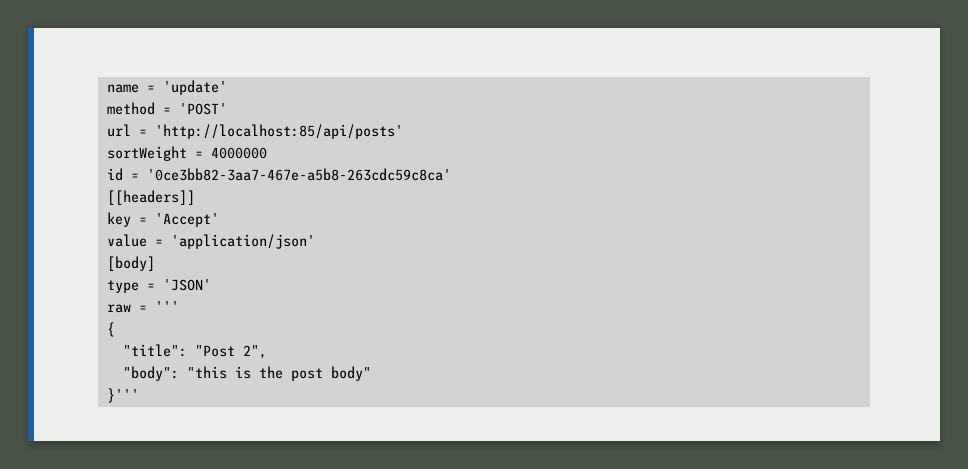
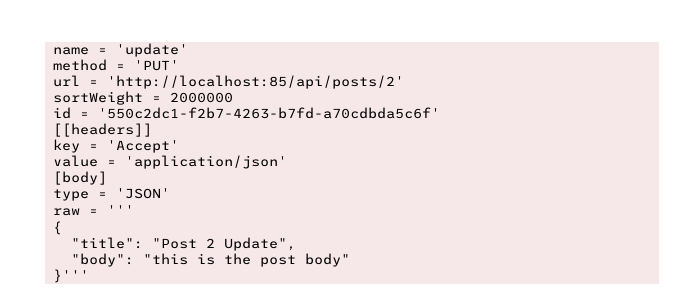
- method = 'POST'
+ method = 'PUT'
- url = 'http://localhost:85/api/posts'
+ url = 'http://localhost:85/api/posts/2'
- sortWeight = 4000000
+ sortWeight = 2000000
- id = '0ce3bb82-3aa7-467e-a5b8-263cdc59c8ca'
+ id = '550c2dc1-f2b7-4263-b7fd-a70cdbda5c6f'
- "title": "Post 2",
+ "title": "Post 2 Update",

